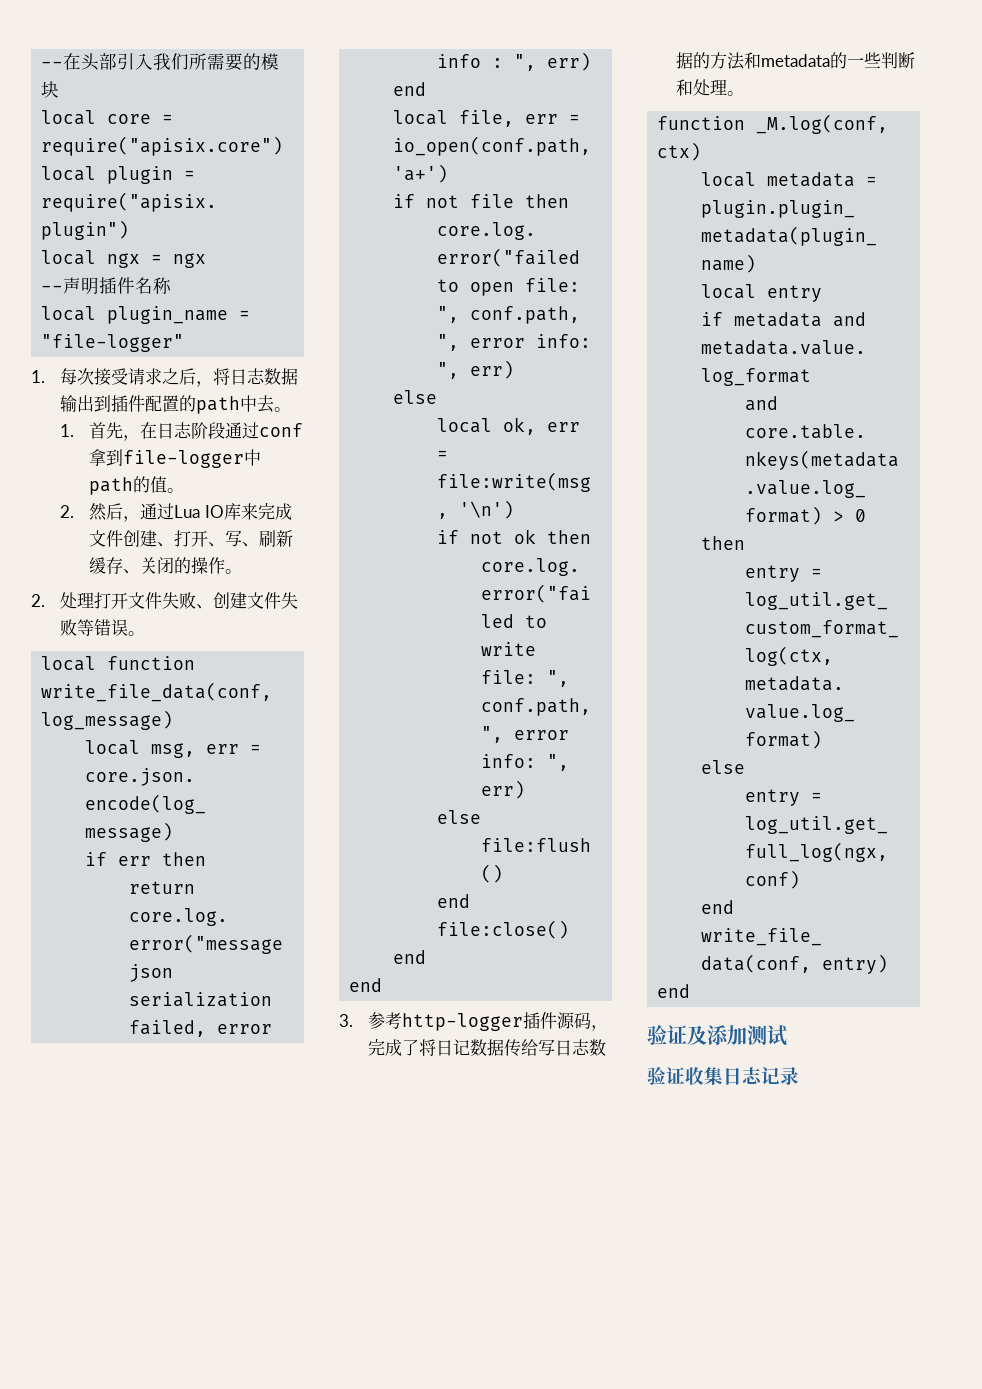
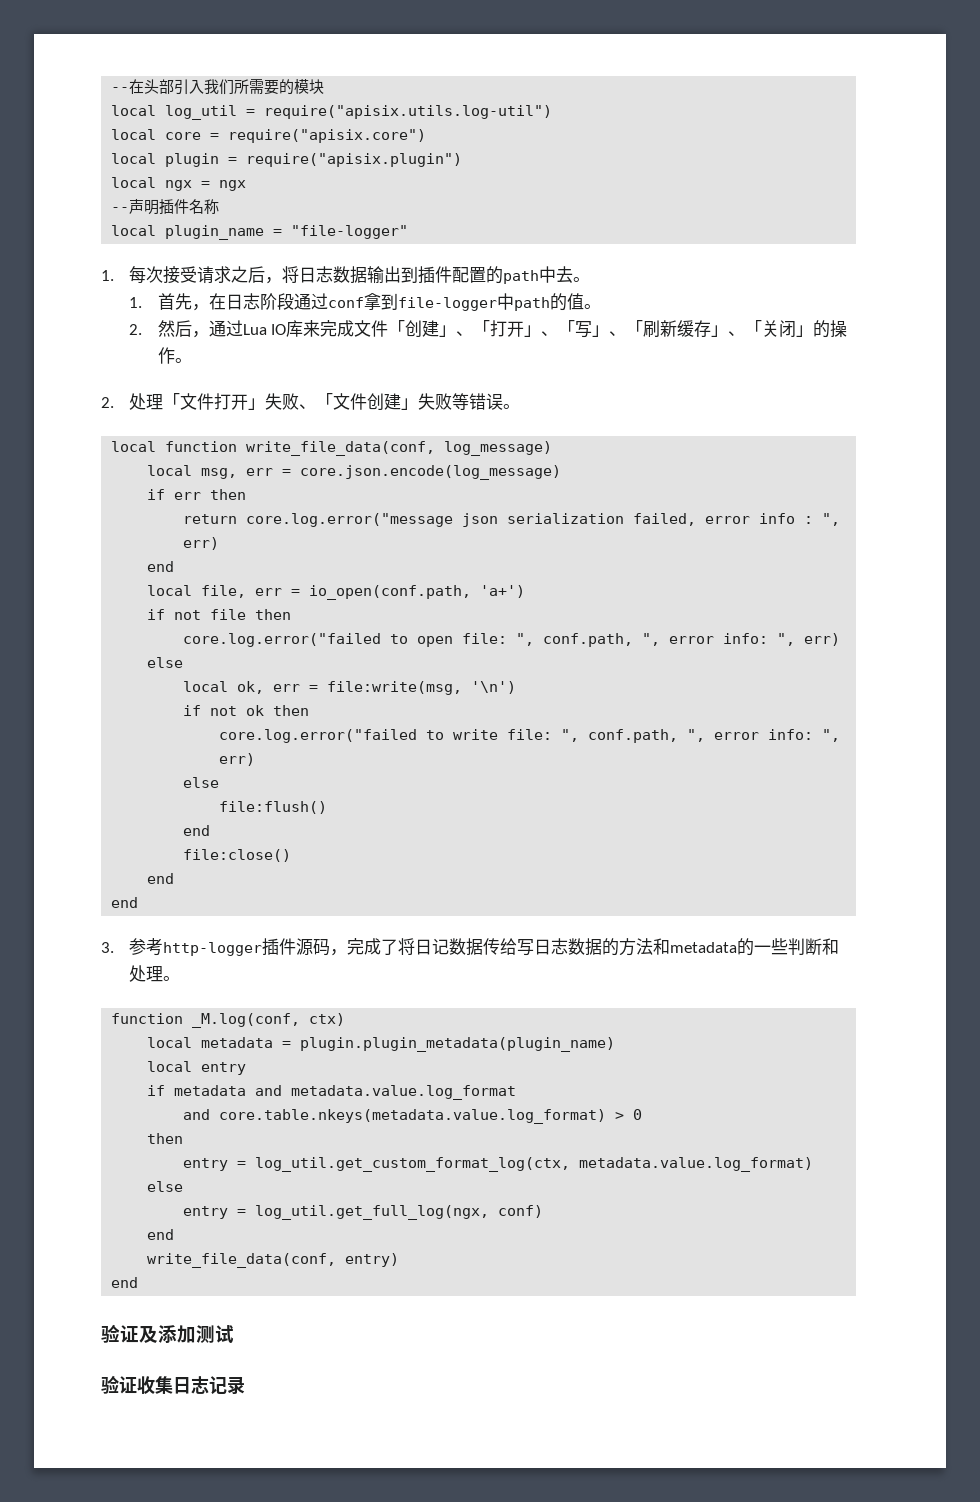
+ local log_util = require("apisix.utils.log-util")
- 2.然后，通过Lua IO库来完成文件创建、打开、写、刷新缓存、关闭的操作。
- 2.处理打开文件失败、创建文件失败等错误。
+ 2.然后，通过Lua IO库来完成文件「创建」、「打开」、「写」、「刷新缓存」、「关闭」的操作。
+ 2.处理「文件打开」失败、「文件创建」失败等错误。

